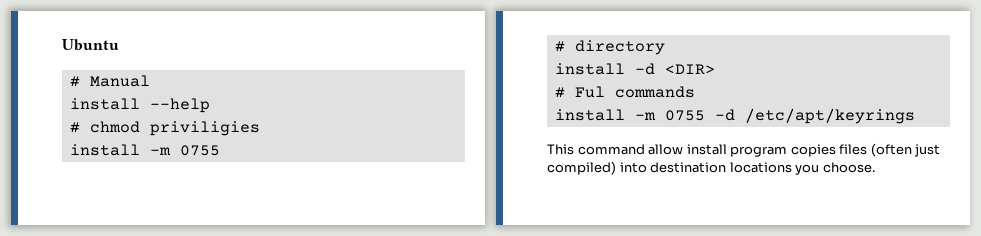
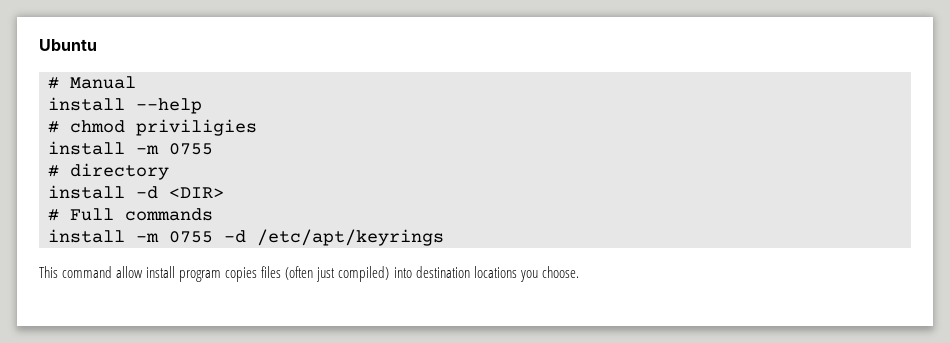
- # Ful commands
+ # Full commands

